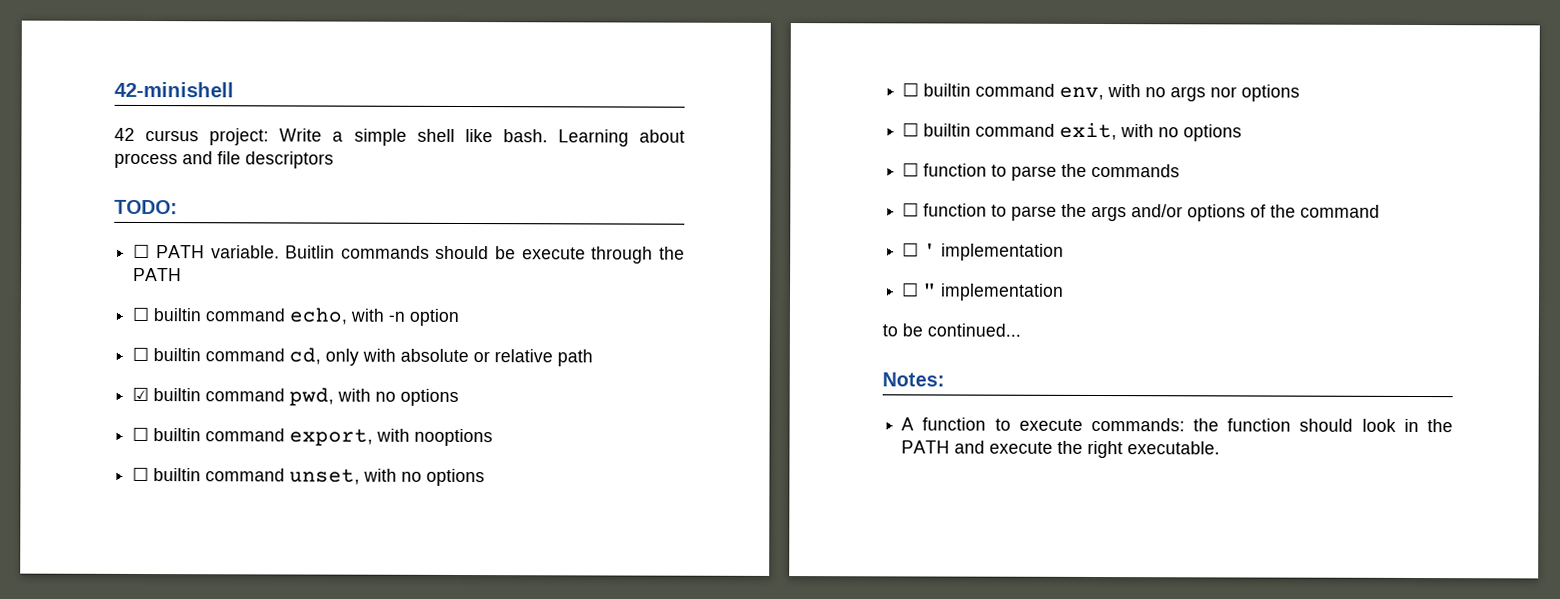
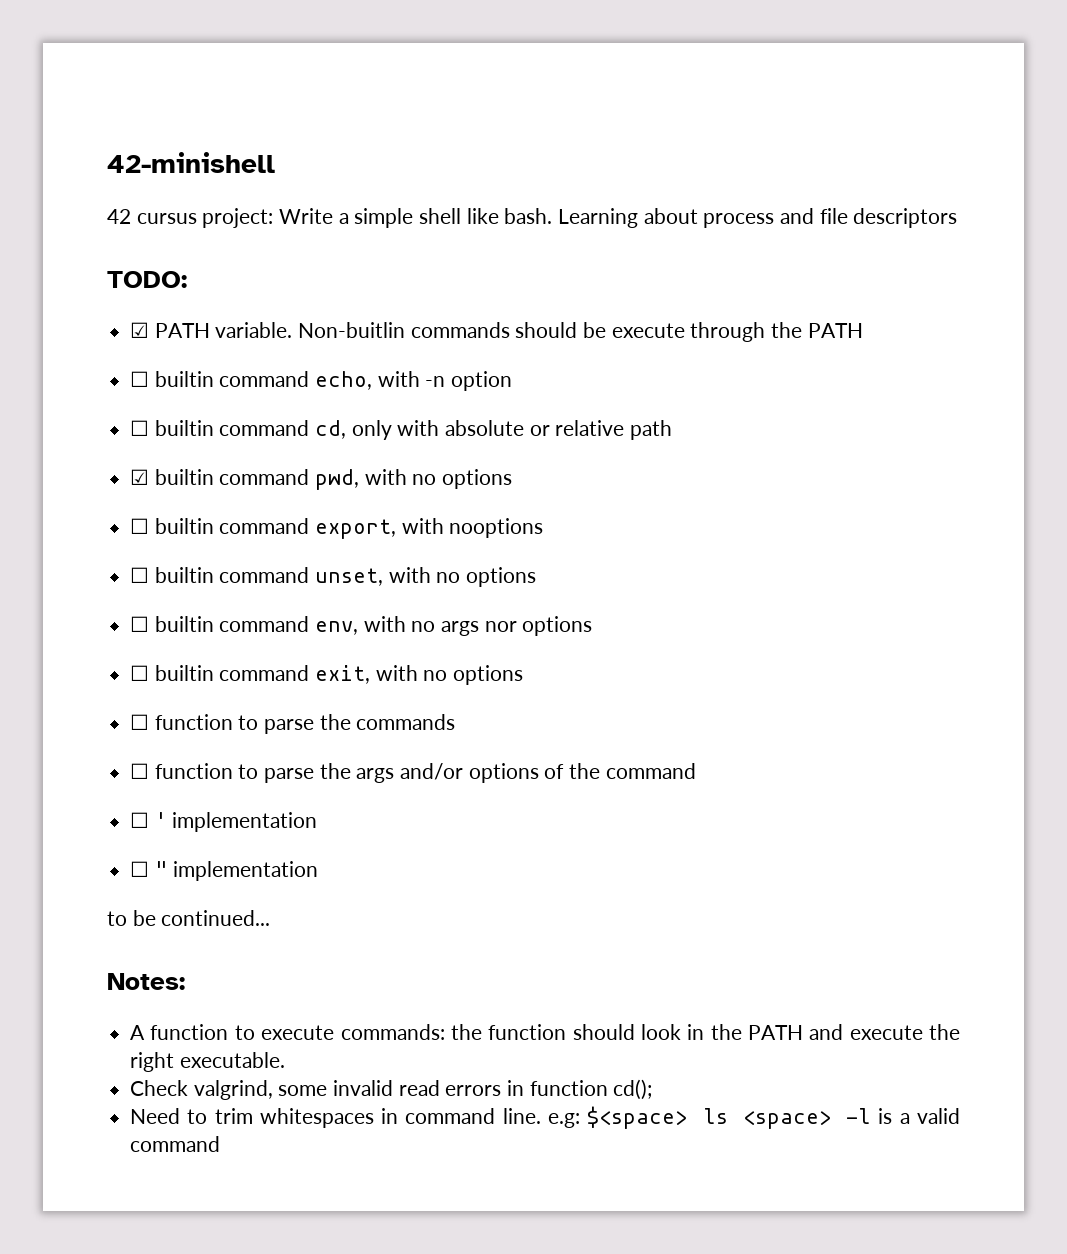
- ☐ PATH variable.
+ ☑ PATH variable.
- Buitlin commands should be execute through the PATH
+ Non-buitlin commands should be execute through the PATH
+ Check valgrind, some invalid read errors in function cd();
+ Need to trim whitespaces in command line. e.g: $<space> ls <space> -l is a valid command

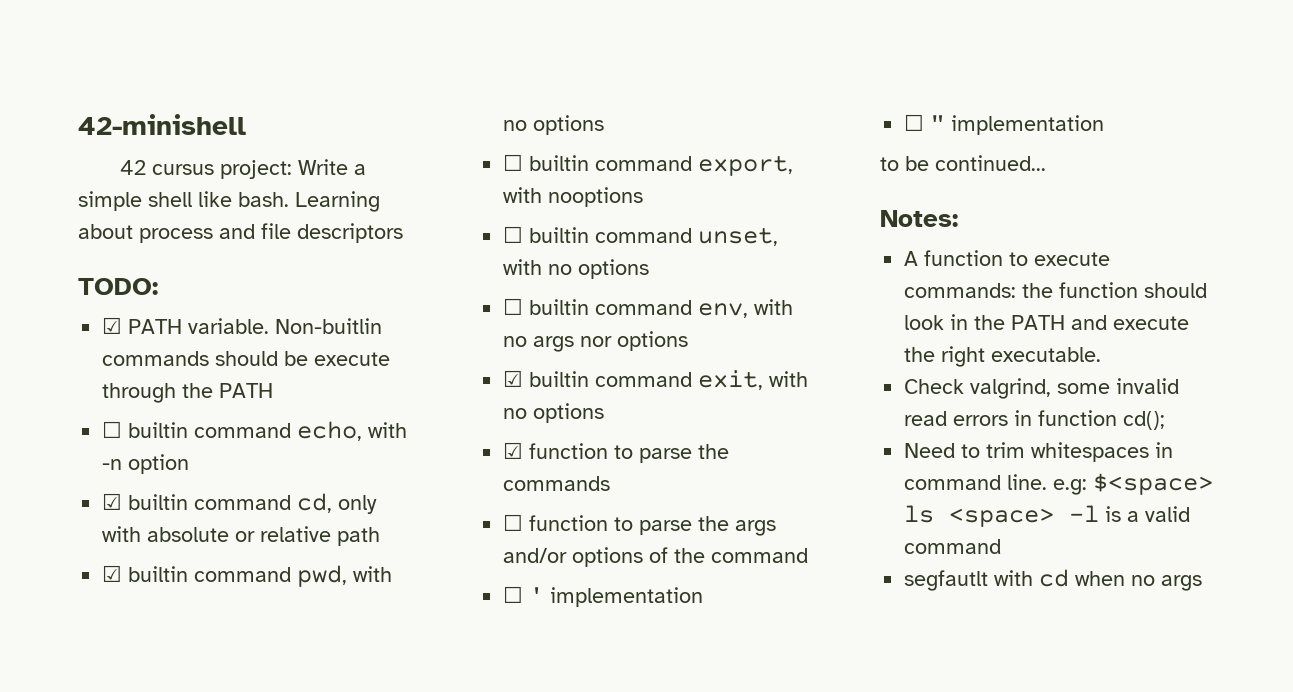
- ☐ builtin command cd, only with absolute or relative path
+ ☑ builtin command cd, only with absolute or relative path
- ☐ builtin command exit, with no options
+ ☑ builtin command exit, with no options
- ☐ function to parse the commands
+ ☑ function to parse the commands
+ segfautlt with cd when no args

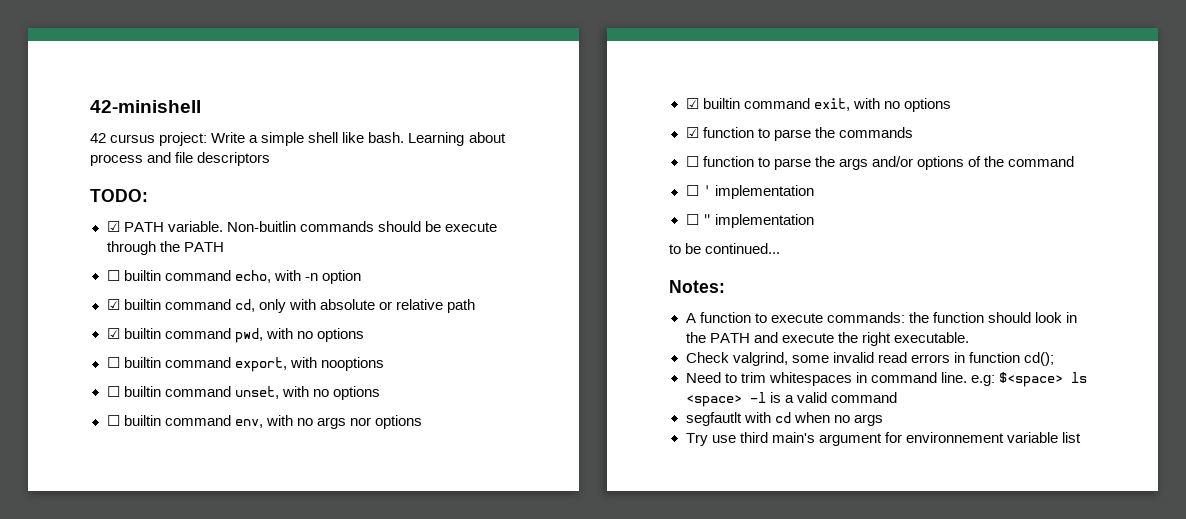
+ Try use third main's argument for environnement variable list

